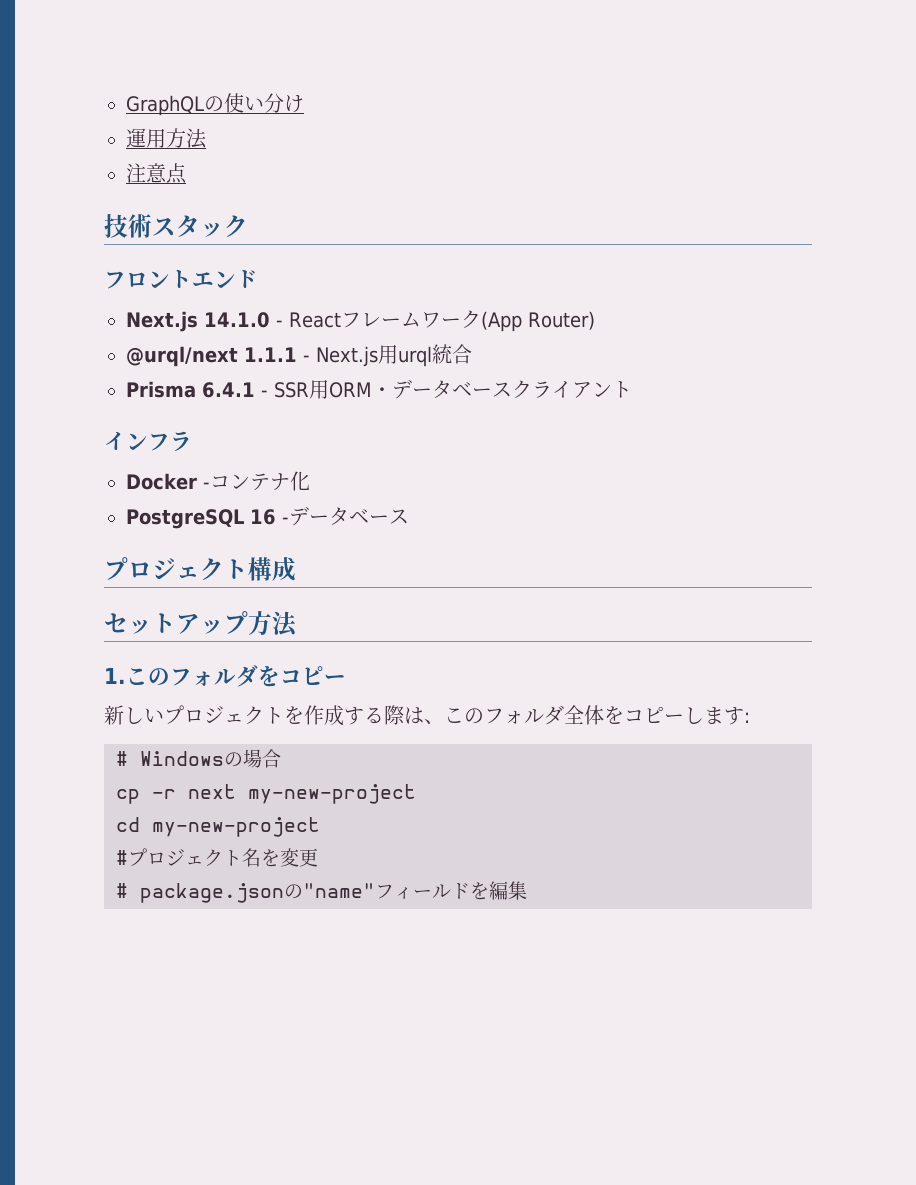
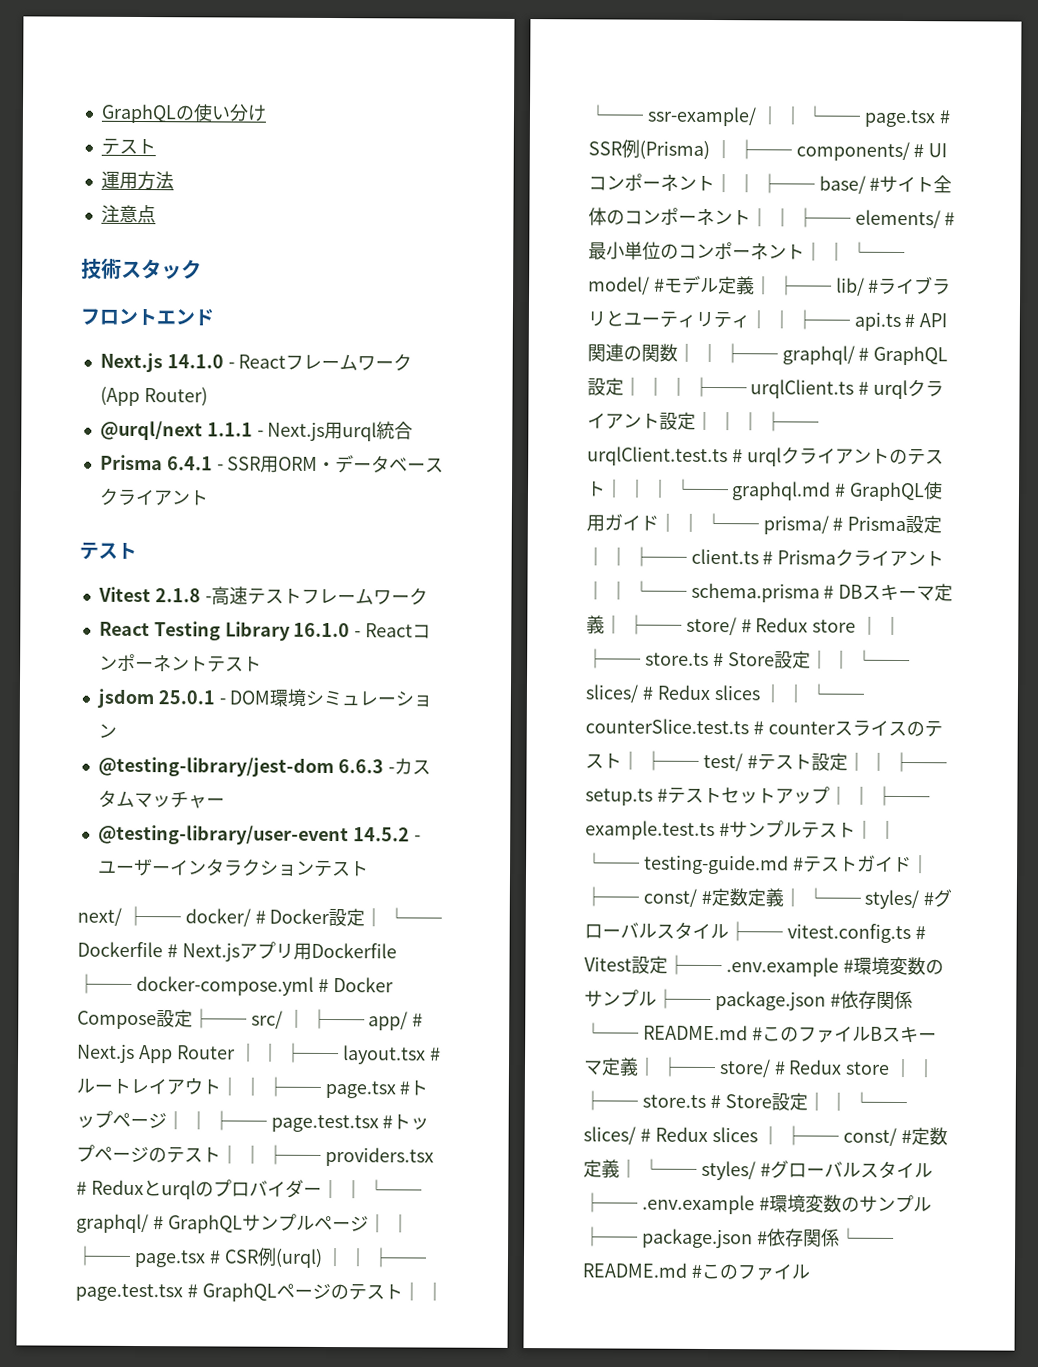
  GraphQLの使い分け
+ テスト
  Prisma 6.4.1 - SSR用ORM・データベースクライアント
- インフラ
- Docker -コンテナ化
- PostgreSQL 16 -データベース
- プロジェクト構成
- セットアップ方法
- 1.このフォルダをコピー
- 新しいプロジェクトを作成する際は、このフォルダ全体をコピーします:
- # Windowsの場合
- cp -r next my-new-project
- cd my-new-project
- #プロジェクト名を変更
- # package.jsonの"name"フィールドを編集
+ テスト
+ Vitest 2.1.8 -高速テストフレームワーク
+ React Testing Library 16.1.0 - Reactコンポーネントテスト
+ jsdom 25.0.1 - DOM環境シミュレーション
+ @testing-library/jest-dom 6.6.3 -カスタムマッチャー
+ @testing-library/user-event 14.5.2 -ユーザーインタラクションテスト
+ next/ ├── docker/ # Docker設定│ └── Dockerfile # Next.jsアプリ用Dockerfile ├── docker-compose.yml # Docker Compose設定├── src/ │ ├── app/ # Next.js App Router │ │ ├── layout.tsx #ルートレイアウト│ │ ├── page.tsx #トップページ│ │ ├── page.test.tsx #トップページのテスト│ │ ├── providers.tsx # Reduxとurqlのプロバイダー│ │ └── graphql/ # GraphQLサンプルページ│ │ ├── page.tsx # CSR例(urql) │ │ ├── page.test.tsx # GraphQLページのテスト│ │ └── ssr-example/ │ │ └── page.tsx # SSR例(Prisma) │ ├── components/ # UIコンポーネント│ │ ├── base/ #サイト全体のコンポーネント│ │ ├── elements/ #最小単位のコンポーネント│ │ └── model/ #モデル定義│ ├── lib/ #ライブラリとユーティリティ│ │ ├── api.ts # API関連の関数│ │ ├── graphql/ # GraphQL設定│ │ │ ├── urqlClient.ts # urqlクライアント設定│ │ │ ├── urqlClient.test.ts # urqlクライアントのテスト│ │ │ └── graphql.md # GraphQL使用ガイド│ │ └── prisma/ # Prisma設定│ │ ├── client.ts # Prismaクライアント│ │ └── schema.prisma # DBスキーマ定義│ ├── store/ # Redux store │ │ ├── store.ts # Store設定│ │ └── slices/ # Redux slices │ │ └── counterSlice.test.ts # counterスライスのテスト│ ├── test/ #テスト設定│ │ ├── setup.ts #テストセットアップ│ │ ├── example.test.ts #サンプルテスト│ │ └── testing-guide.md #テストガイド│ ├── const/ #定数定義│ └── styles/ #グローバルスタイル├── vitest.config.ts # Vitest設定├── .env.example #環境変数のサンプル├── package.json #依存関係└── README.md #このファイルBスキーマ定義│ ├── store/ # Redux store │ │ ├── store.ts # Store設定│ │ └── slices/ # Redux slices │ ├── const/ #定数定義│ └── styles/ #グローバルスタイル├── .env.example #環境変数のサンプル├── package.json #依存関係└── README.md #このファイル

